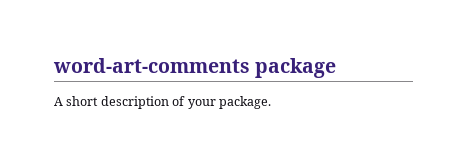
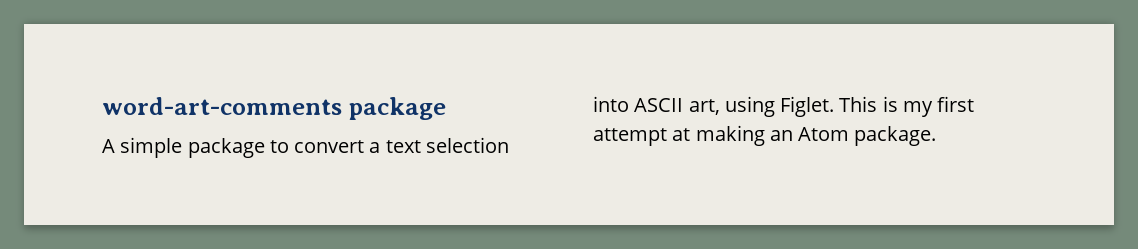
- A short description of your package.
+ A simple package to convert a text selection into ASCII art, using Figlet. This is my first attempt at making an Atom package.

